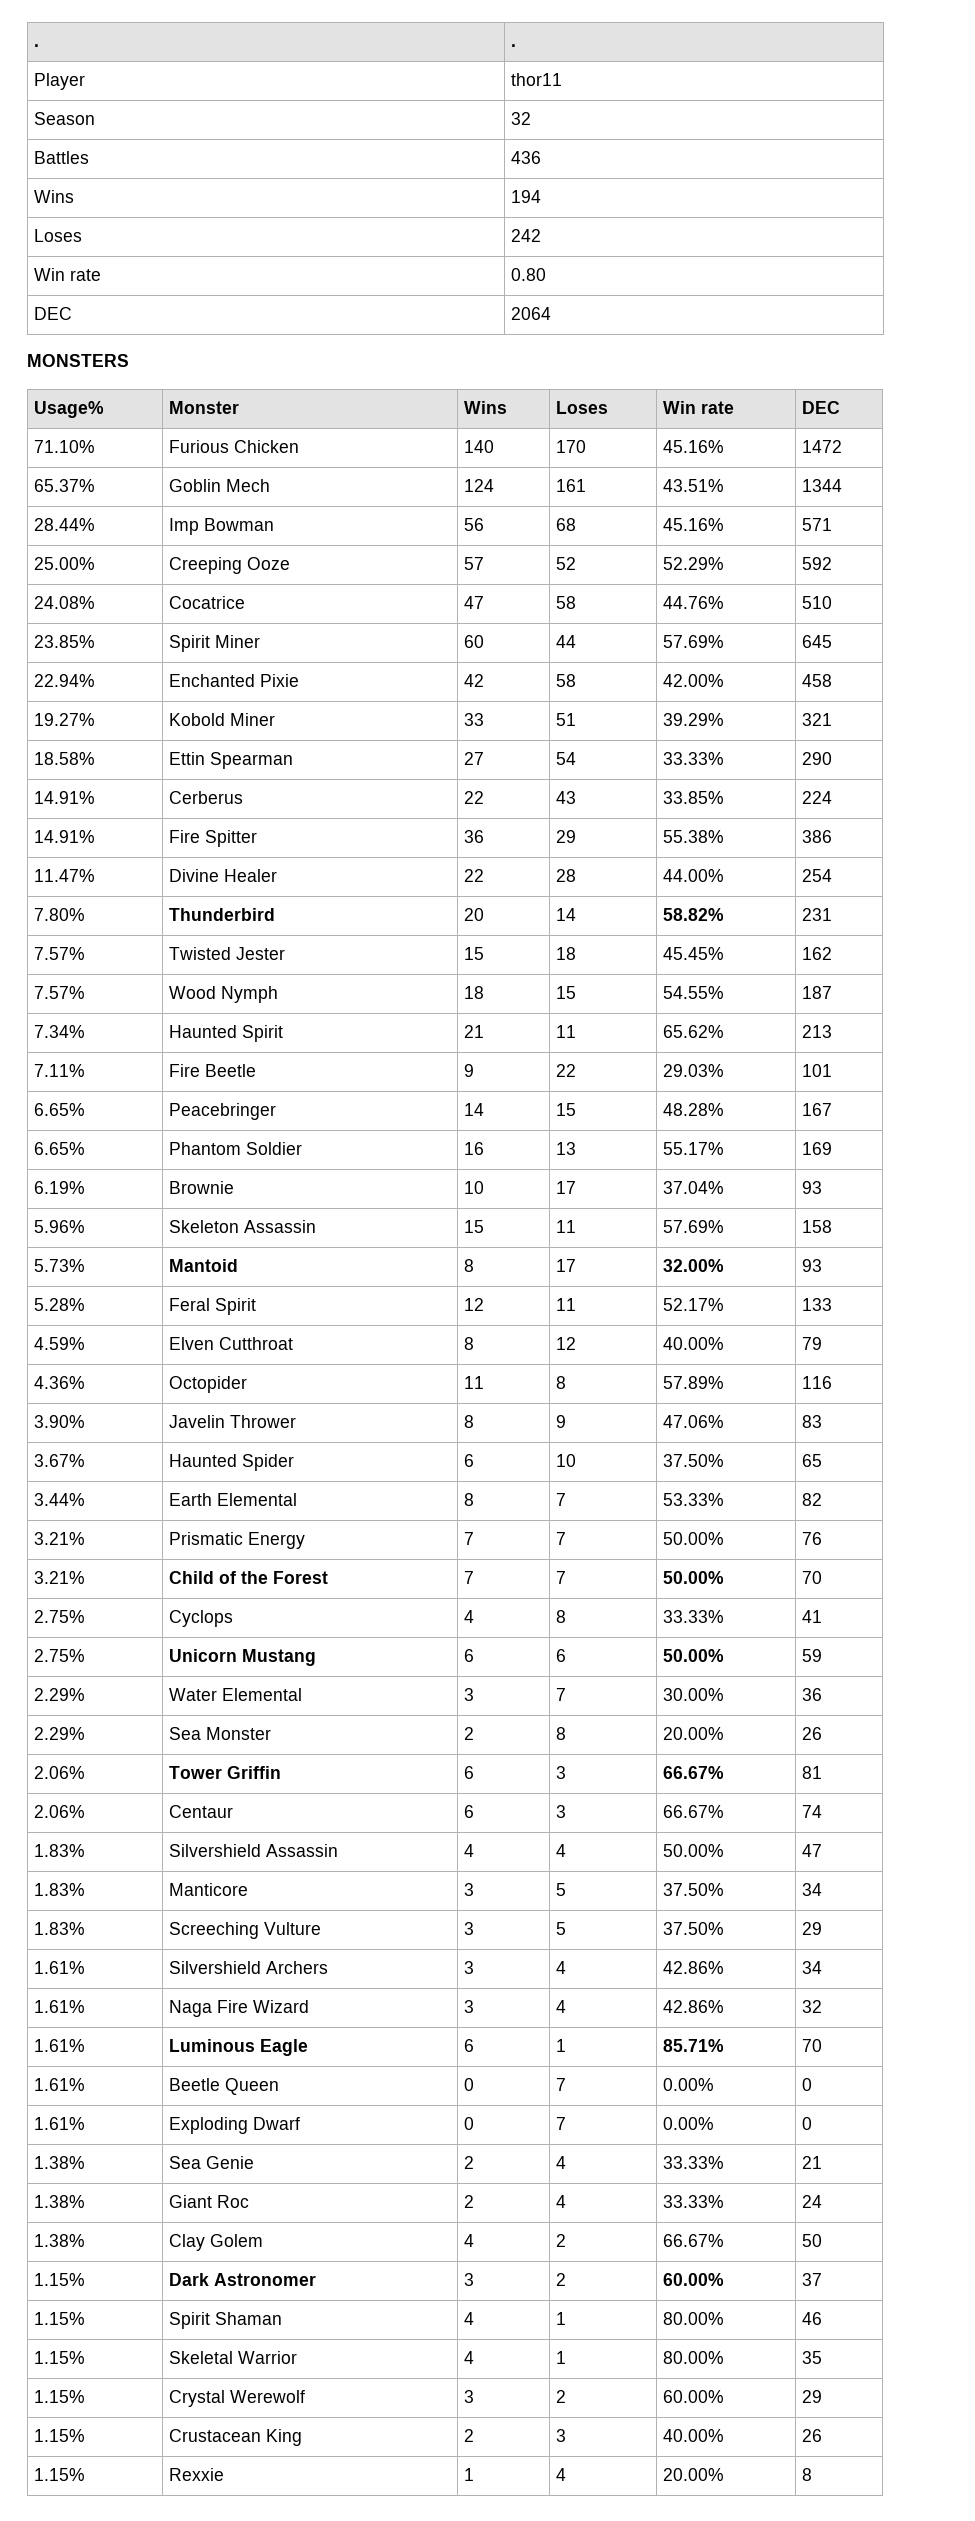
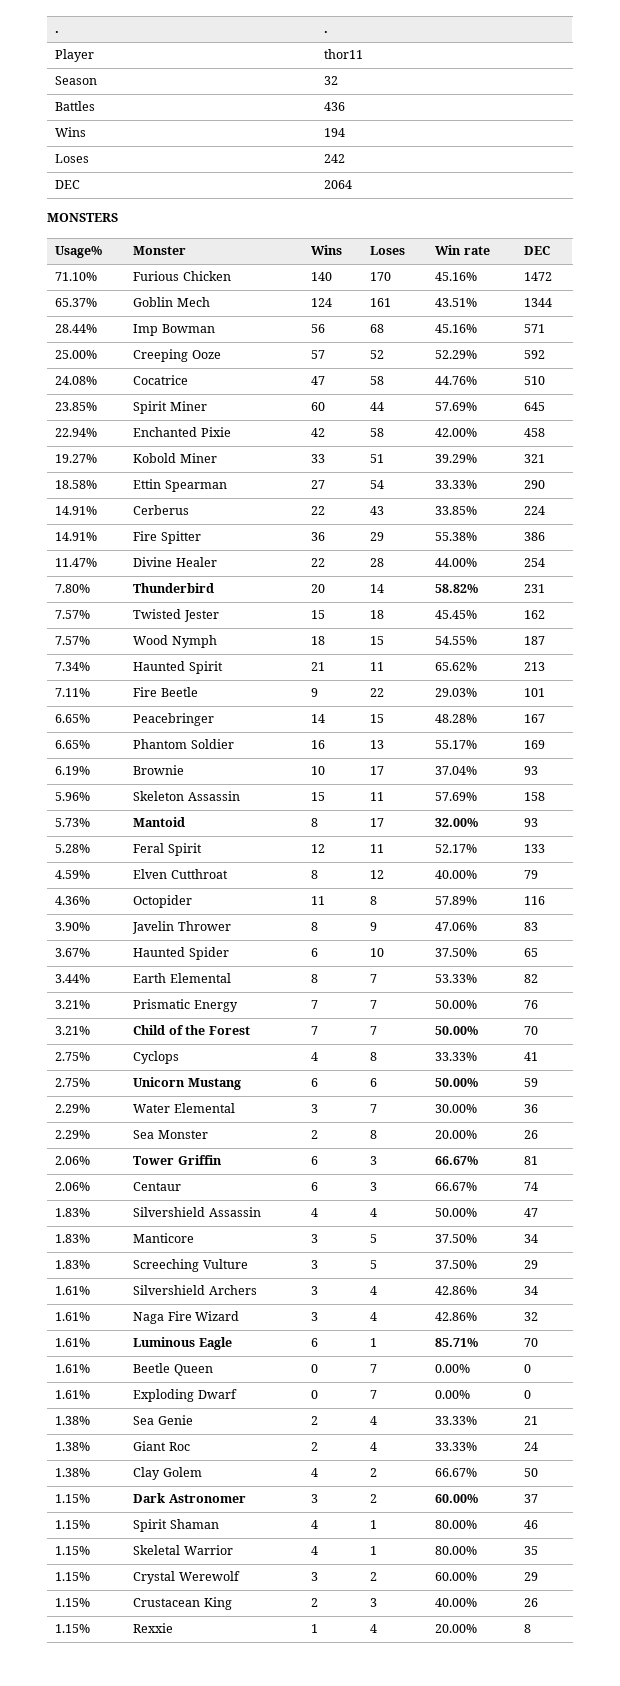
- Win rate | 0.80

